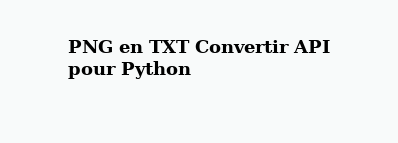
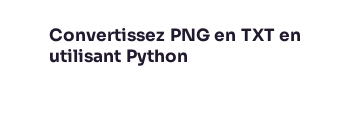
- PNG en TXT Convertir API pour Python
+ Convertissez PNG en TXT en utilisant Python

